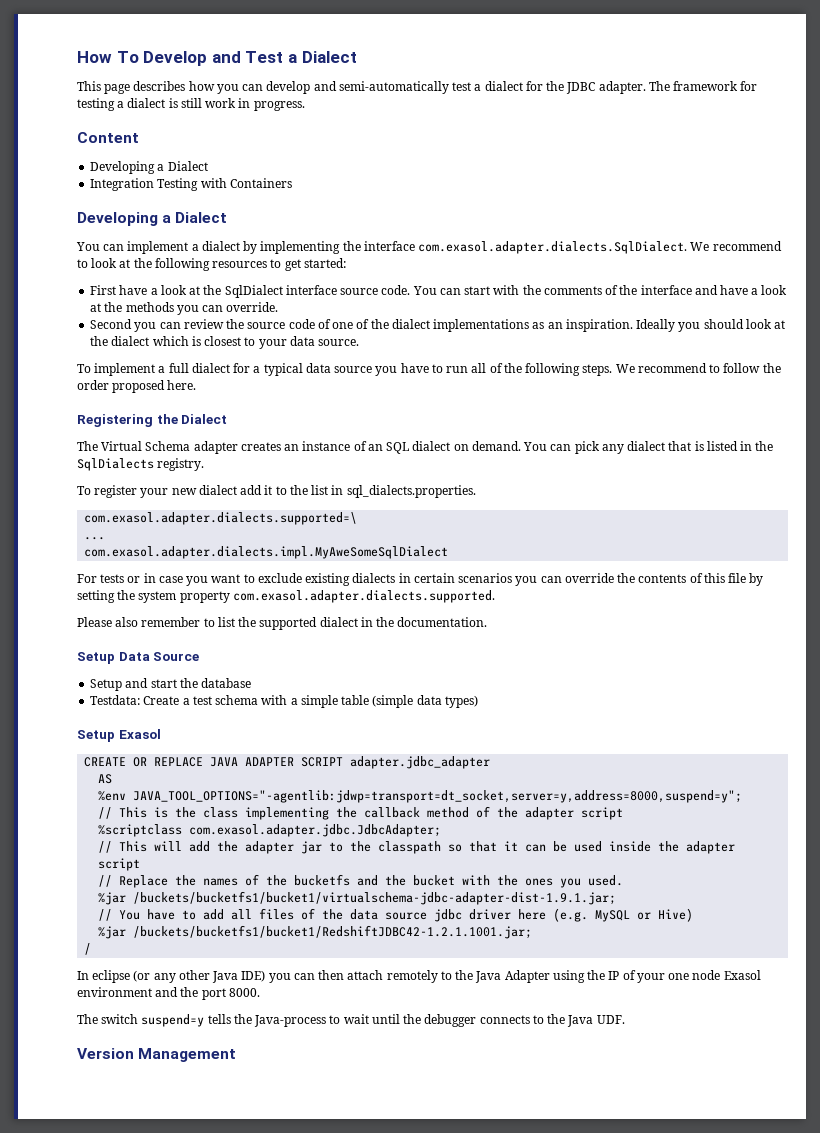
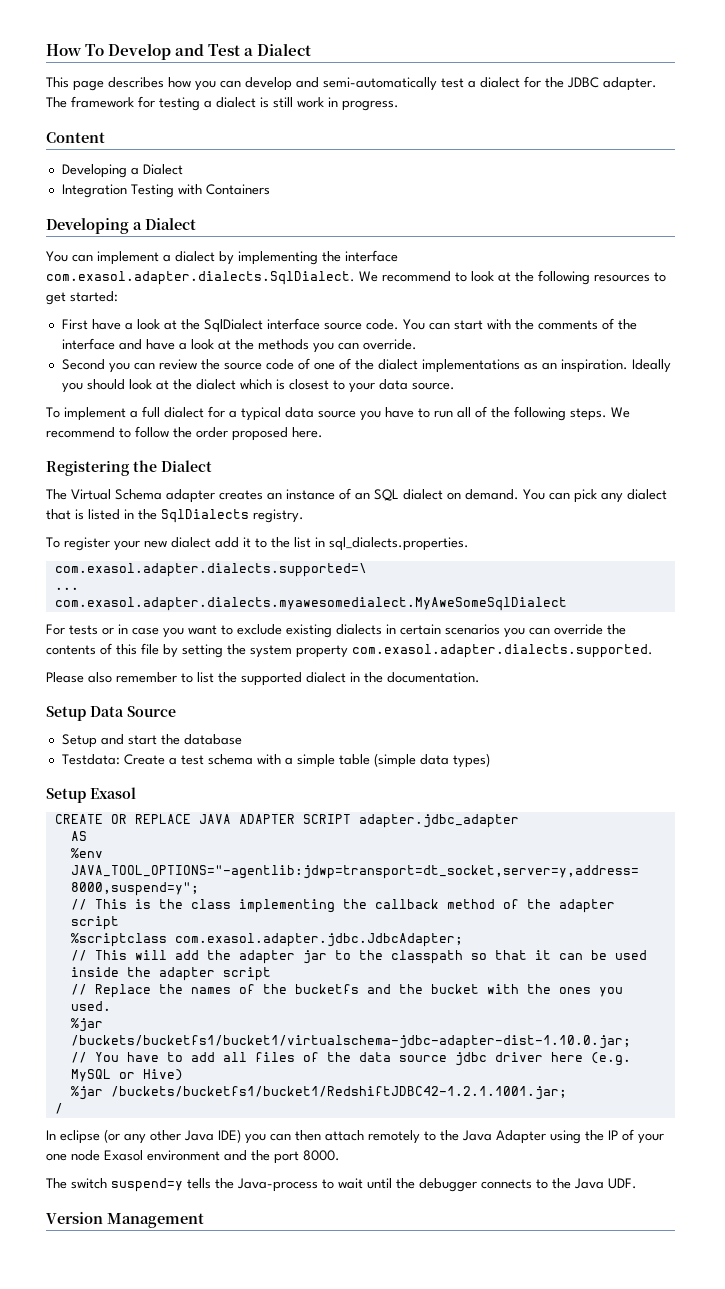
- com.exasol.adapter.dialects.impl.MyAweSomeSqlDialect
+ com.exasol.adapter.dialects.myawesomedialect.MyAweSomeSqlDialect
- %jar /buckets/bucketfs1/bucket1/virtualschema-jdbc-adapter-dist-1.9.1.jar;
+ %jar /buckets/bucketfs1/bucket1/virtualschema-jdbc-adapter-dist-1.10.0.jar;

